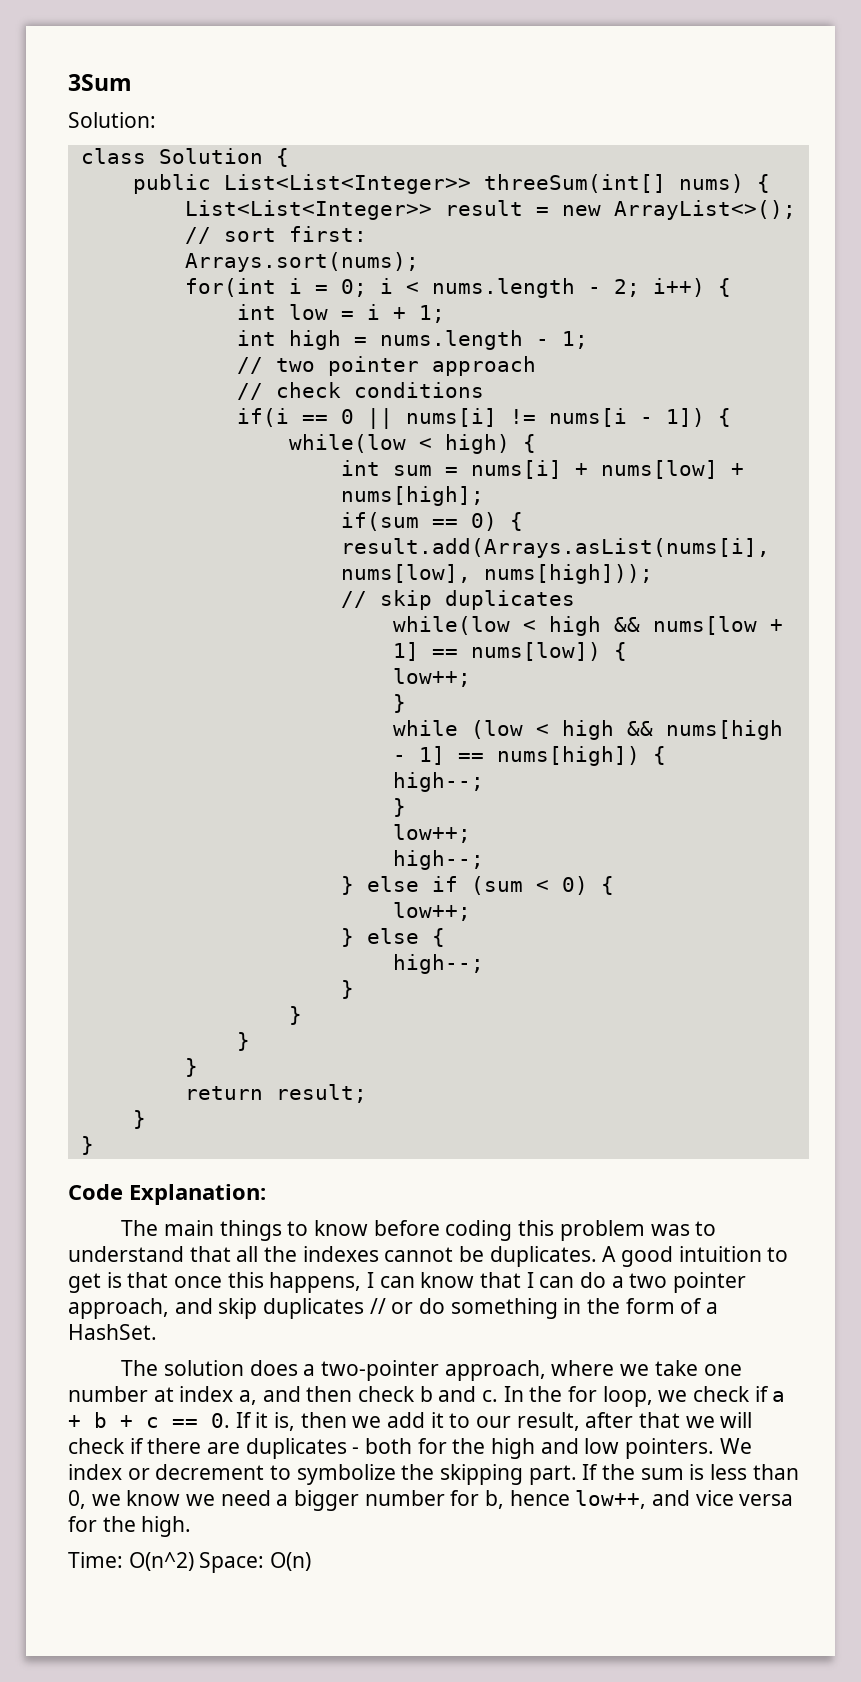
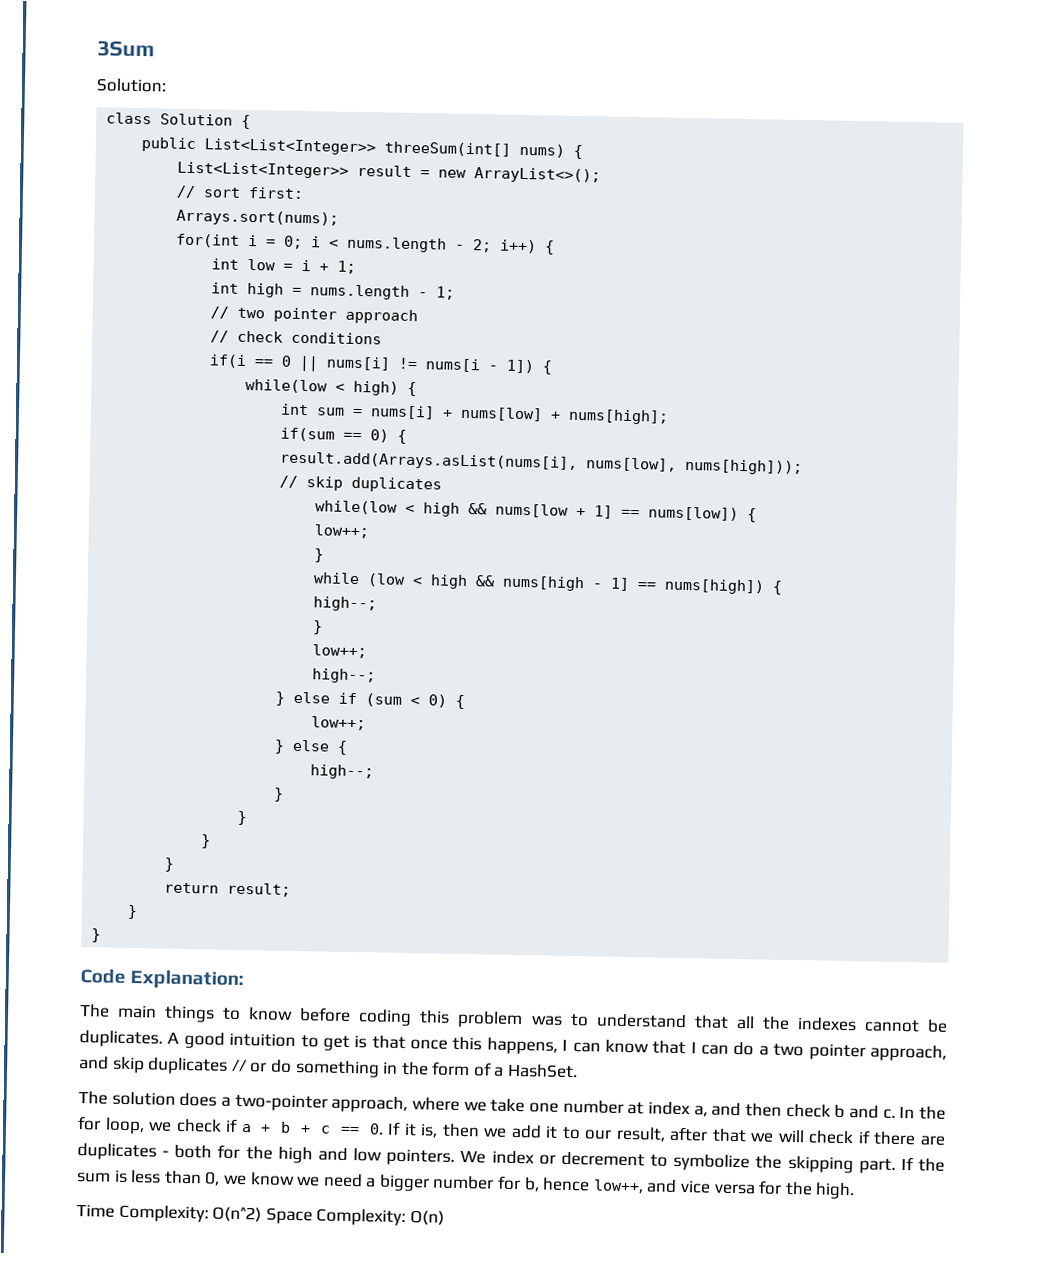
- Time: O(n^2) Space: O(n)
+ Time Complexity: O(n^2) Space Complexity: O(n)

